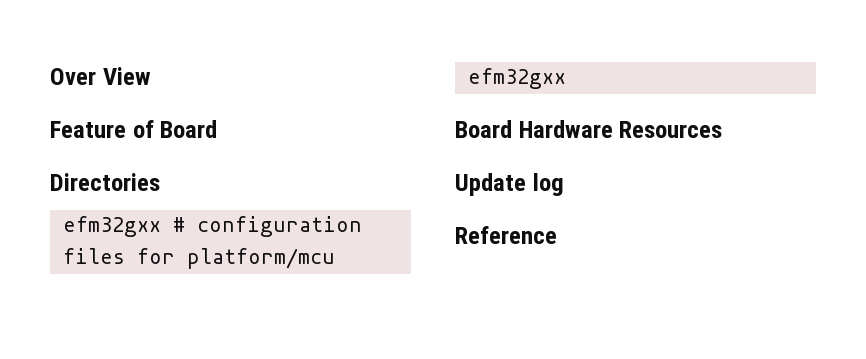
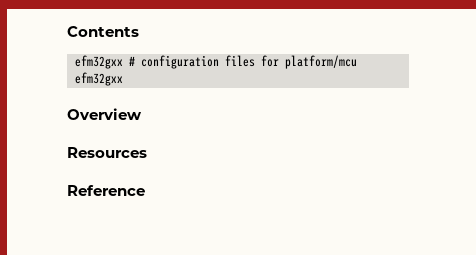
- Over View
- Feature of Board
- Directories
+ Contents
- Board Hardware Resources
+ Overview
+ Resources
- Update log

